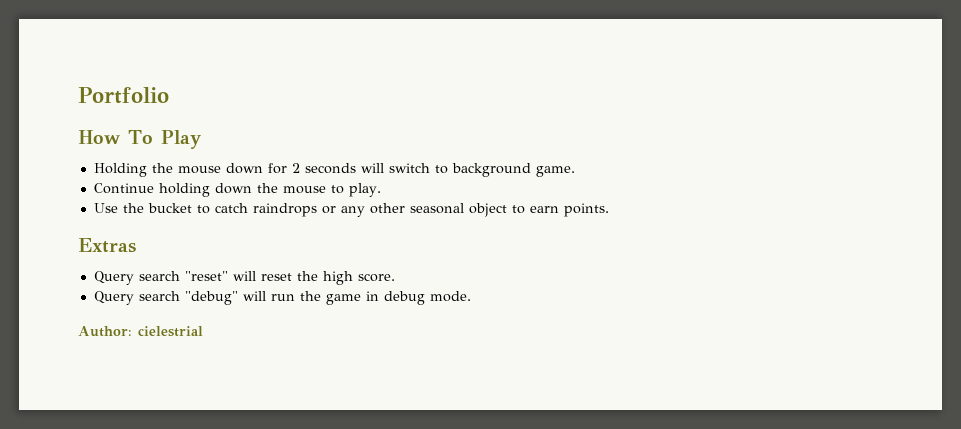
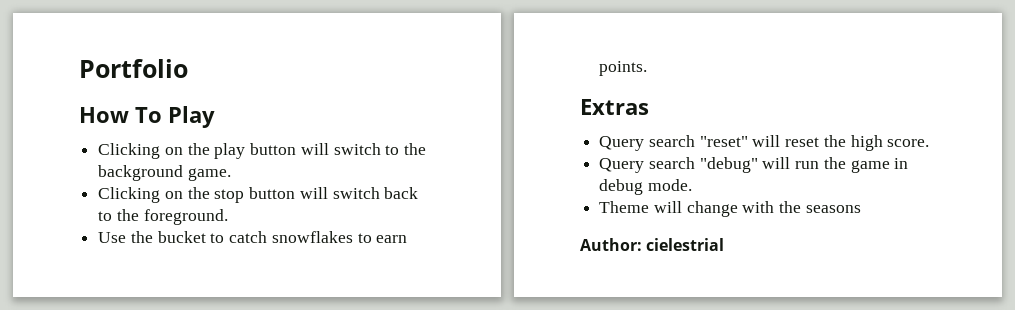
- Holding the mouse down for 2 seconds will switch to background game.
+ Clicking on the play button will switch to the background game.
- Continue holding down the mouse to play.
+ Clicking on the stop button will switch back to the foreground.
- Use the bucket to catch raindrops or any other seasonal object to earn points.
+ Use the bucket to catch snowflakes to earn points.
+ Theme will change with the seasons

